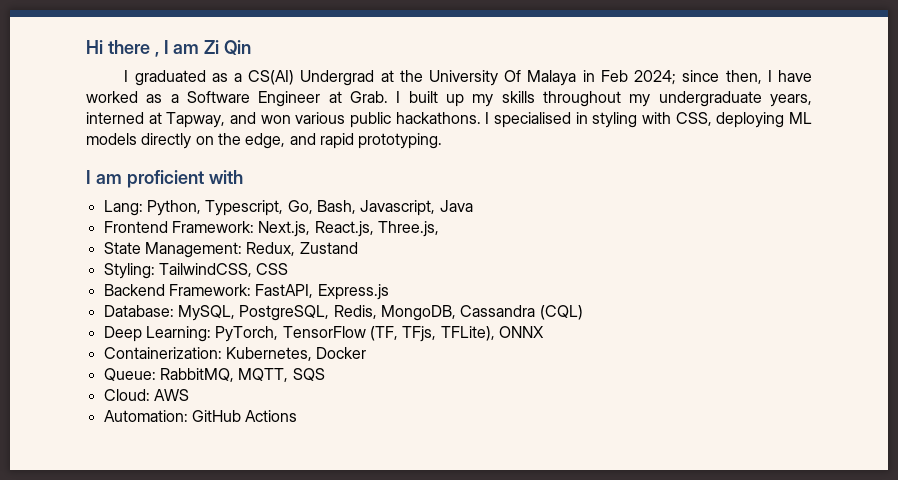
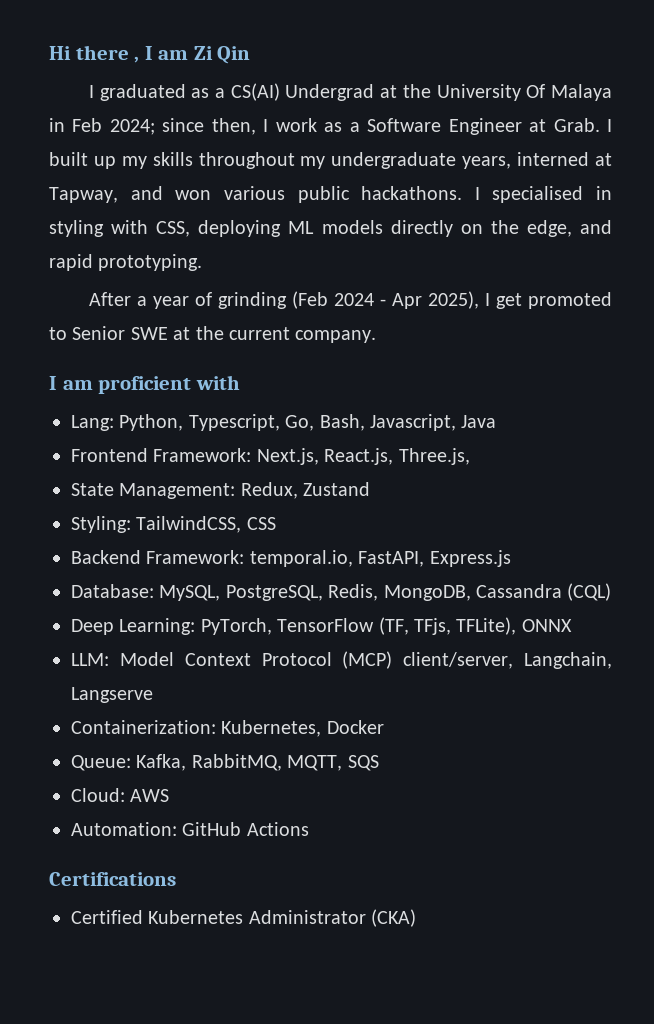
- I graduated as a CS(AI) Undergrad at the University Of Malaya in Feb 2024; since then, I have worked as a Software Engineer at Grab.
+ I graduated as a CS(AI) Undergrad at the University Of Malaya in Feb 2024; since then, I work as a Software Engineer at Grab.
+ After a year of grinding (Feb 2024 - Apr 2025), I get promoted to Senior SWE at the current company.
- Backend Framework: FastAPI, Express.js
+ Backend Framework: temporal.io, FastAPI, Express.js
+ LLM: Model Context Protocol (MCP) client/server, Langchain, Langserve
- Queue: RabbitMQ, MQTT, SQS
+ Queue: Kafka, RabbitMQ, MQTT, SQS
+ Certifications
+ Certified Kubernetes Administrator (CKA)

